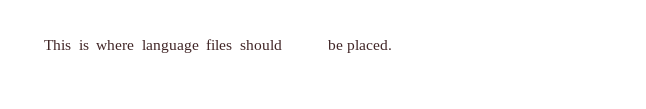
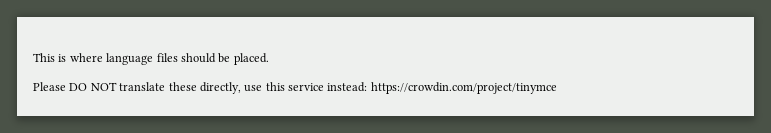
+ Please DO NOT translate these directly, use this service instead: https://crowdin.com/project/tinymce

